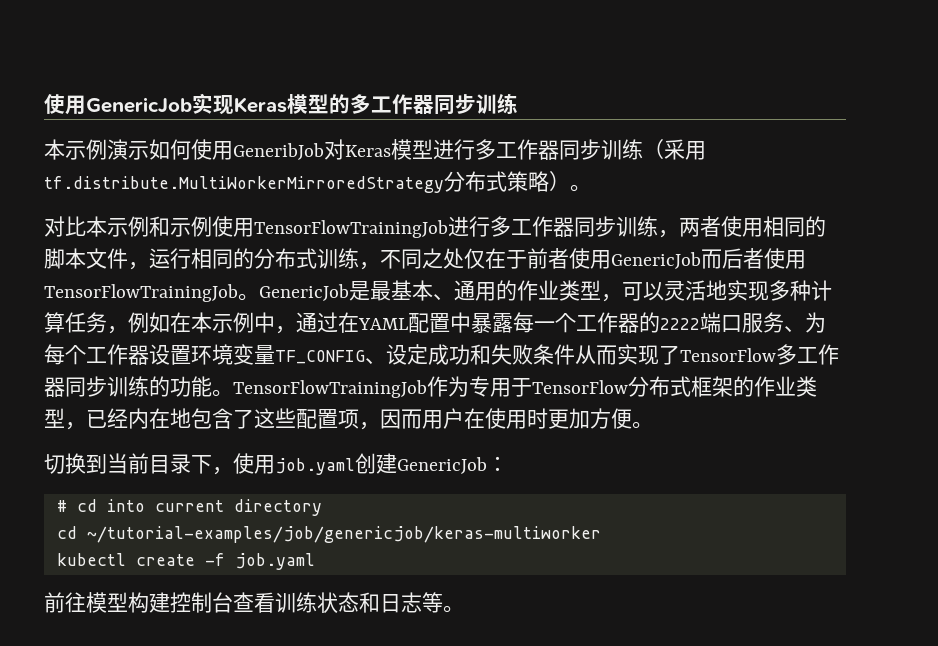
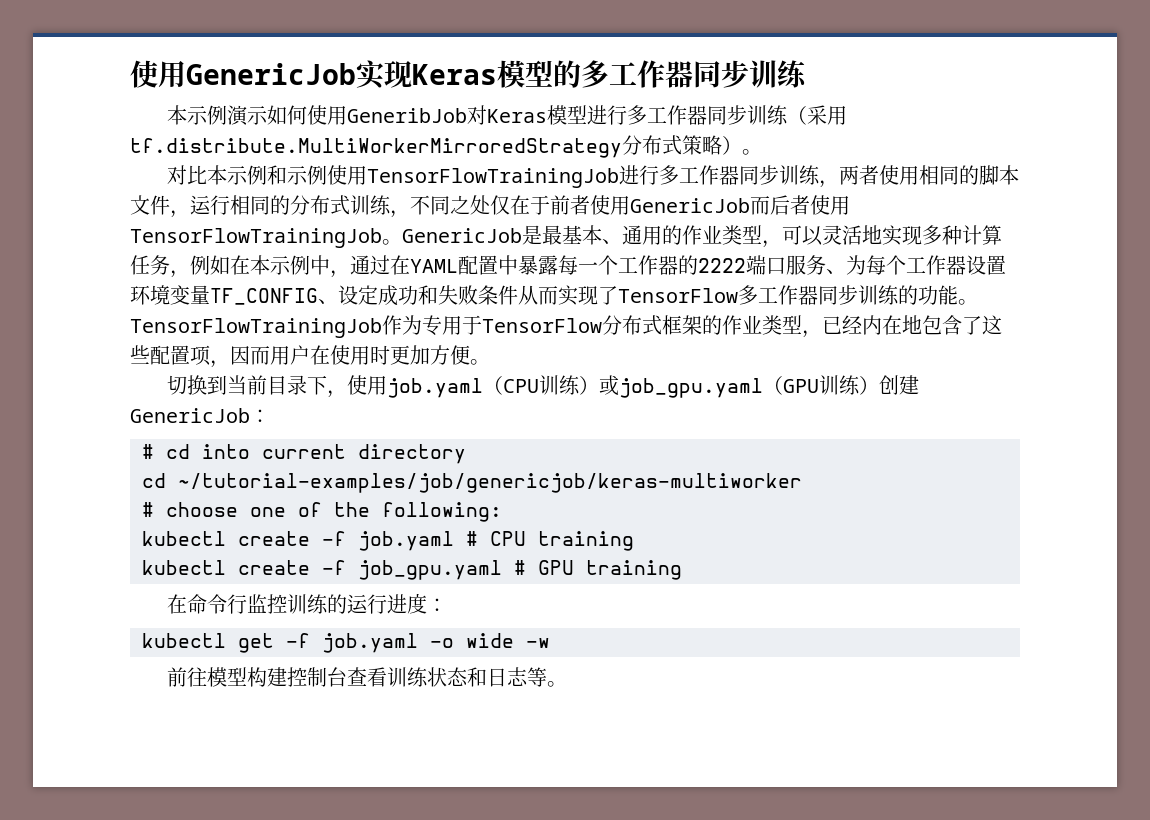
- 切换到当前目录下，使用job.yaml创建GenericJob：
+ 切换到当前目录下，使用job.yaml（CPU训练）或job_gpu.yaml（GPU训练）创建GenericJob：
- kubectl create -f job.yaml
+ # choose one of the following:
+ kubectl create -f job.yaml # CPU training
+ kubectl create -f job_gpu.yaml # GPU training
+ 在命令行监控训练的运行进度：
+ kubectl get -f job.yaml -o wide -w

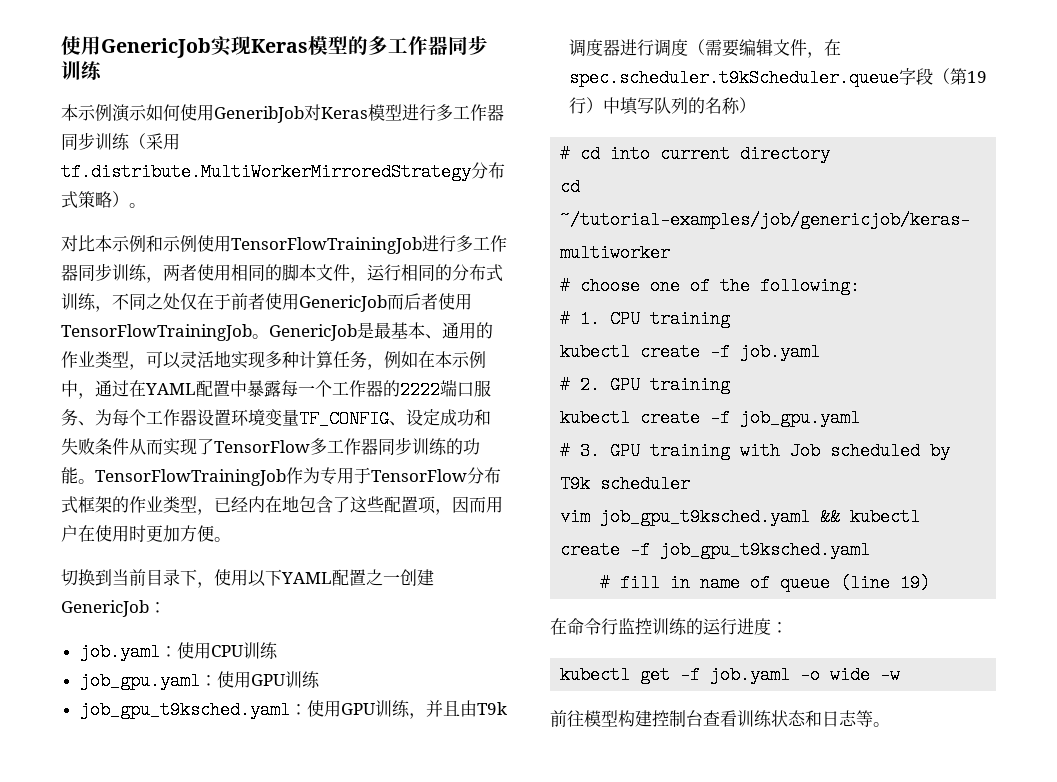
- 切换到当前目录下，使用job.yaml（CPU训练）或job_gpu.yaml（GPU训练）创建GenericJob：
+ 切换到当前目录下，使用以下YAML配置之一创建GenericJob：
+ job.yaml：使用CPU训练
+ job_gpu.yaml：使用GPU训练
+ job_gpu_t9ksched.yaml：使用GPU训练，并且由T9k调度器进行调度（需要编辑文件，在spec.scheduler.t9kScheduler.queue字段（第19行）中填写队列的名称）
- kubectl create -f job.yaml # CPU training
+ # 1. CPU training
- kubectl create -f job_gpu.yaml # GPU training
+ kubectl create -f job.yaml
+ # 2. GPU training
+ kubectl create -f job_gpu.yaml
+ # 3. GPU training with Job scheduled by T9k scheduler
+ vim job_gpu_t9ksched.yaml && kubectl create -f job_gpu_t9ksched.yaml
+ # fill in name of queue (line 19)

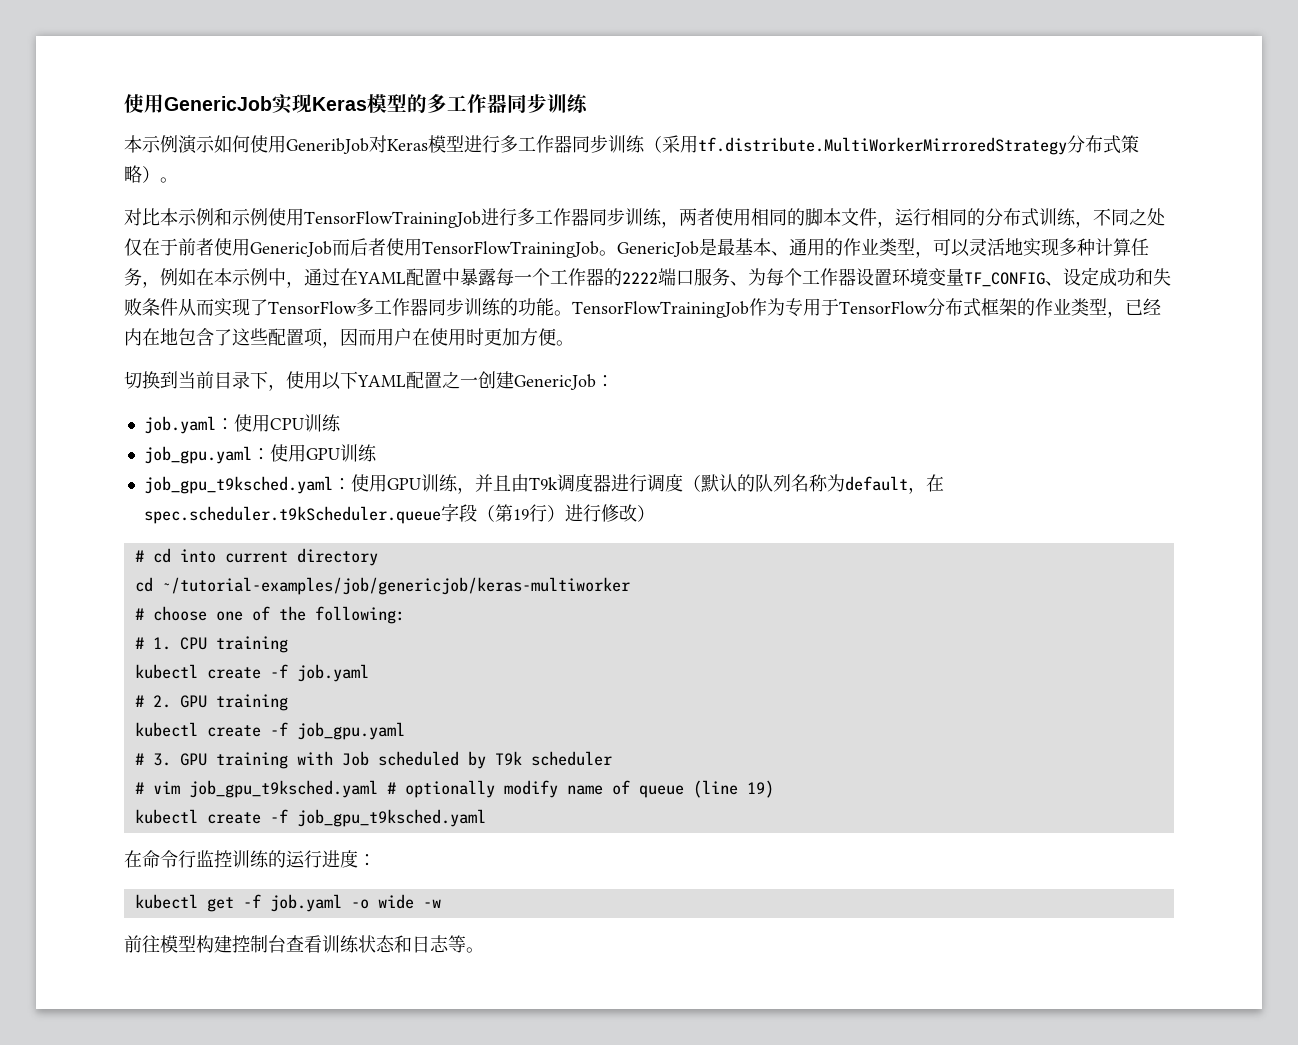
- job_gpu_t9ksched.yaml：使用GPU训练，并且由T9k调度器进行调度（需要编辑文件，在spec.scheduler.t9kScheduler.queue字段（第19行）中填写队列的名称）
+ job_gpu_t9ksched.yaml：使用GPU训练，并且由T9k调度器进行调度（默认的队列名称为default，在spec.scheduler.t9kScheduler.queue字段（第19行）进行修改）
- vim job_gpu_t9ksched.yaml && kubectl create -f job_gpu_t9ksched.yaml
- # fill in name of queue (line 19)
+ # vim job_gpu_t9ksched.yaml # optionally modify name of queue (line 19)
+ kubectl create -f job_gpu_t9ksched.yaml

